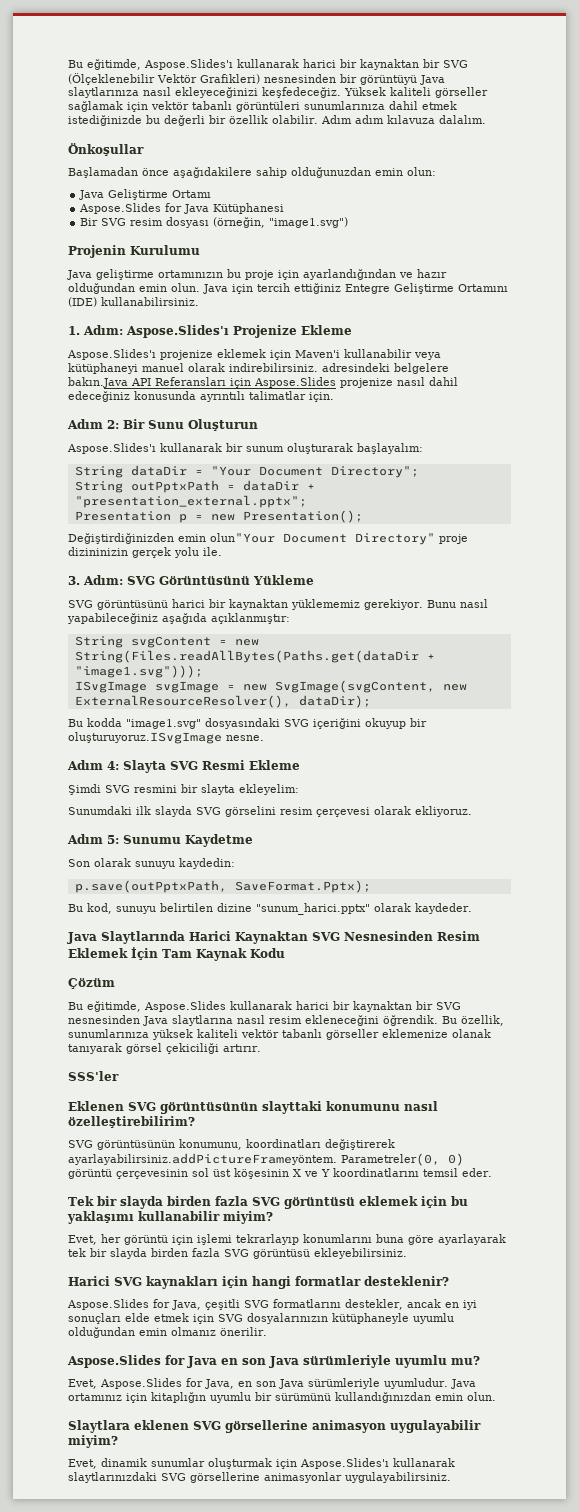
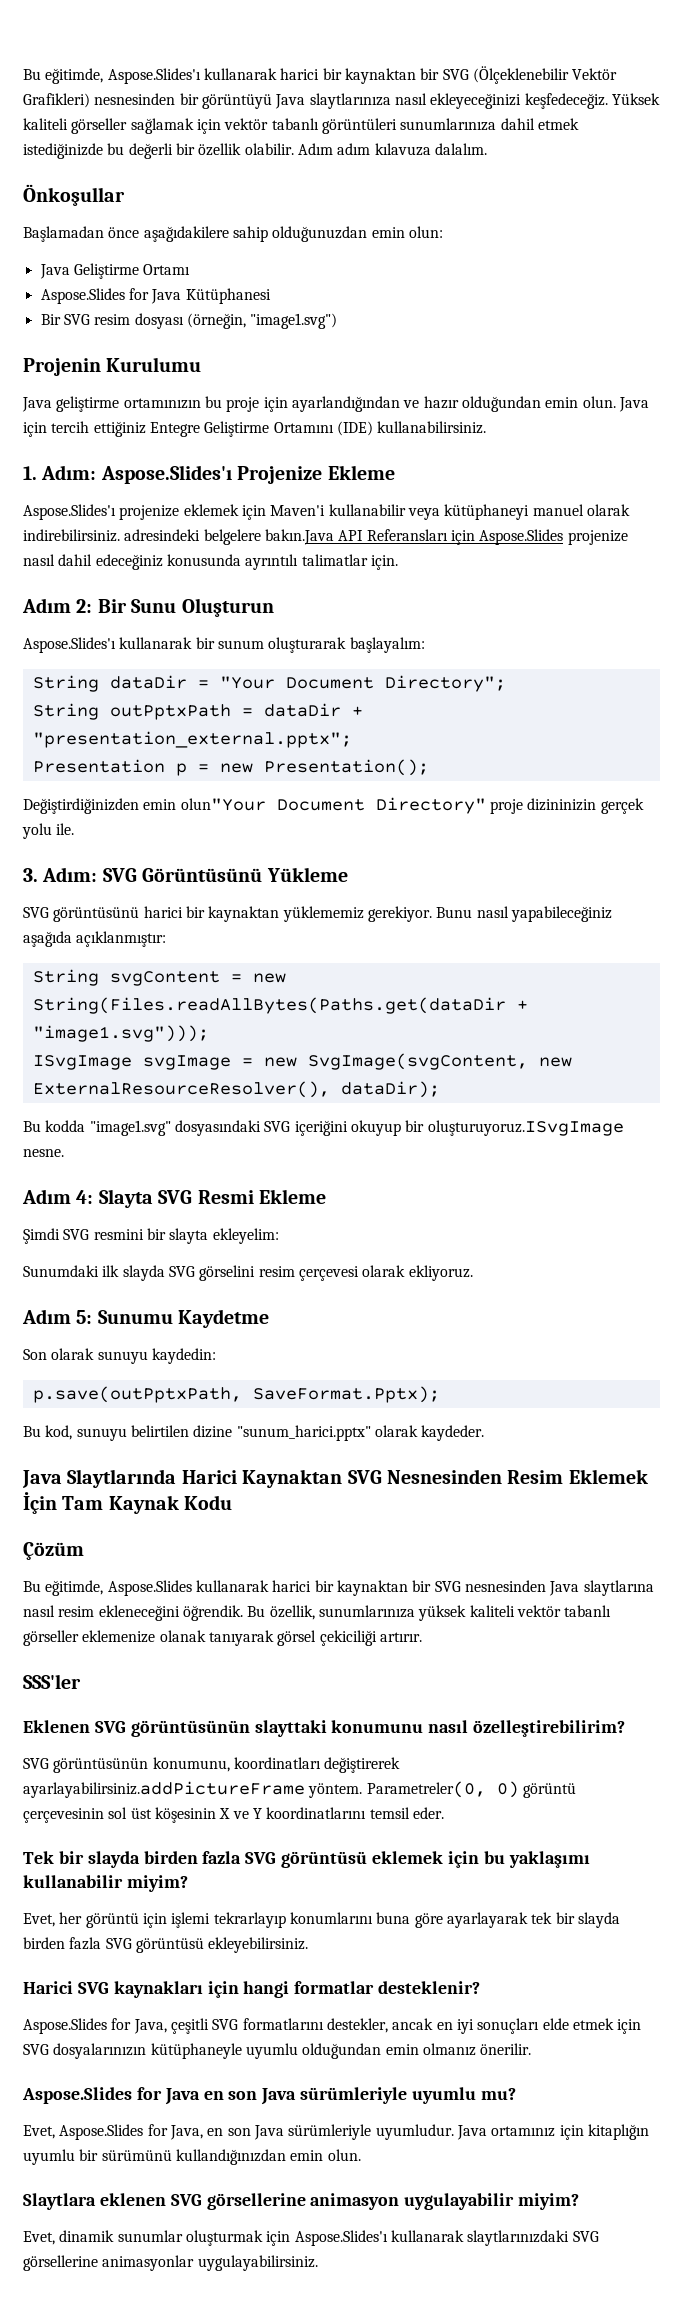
- SVG görüntüsünün konumunu, koordinatları değiştirerek ayarlayabilirsiniz.addPictureFrameyöntem. Parametreler(0, 0) görüntü çerçevesinin sol üst köşesinin X ve Y koordinatlarını temsil eder.
+ SVG görüntüsünün konumunu, koordinatları değiştirerek ayarlayabilirsiniz.addPictureFrame yöntem. Parametreler(0, 0) görüntü çerçevesinin sol üst köşesinin X ve Y koordinatlarını temsil eder.

